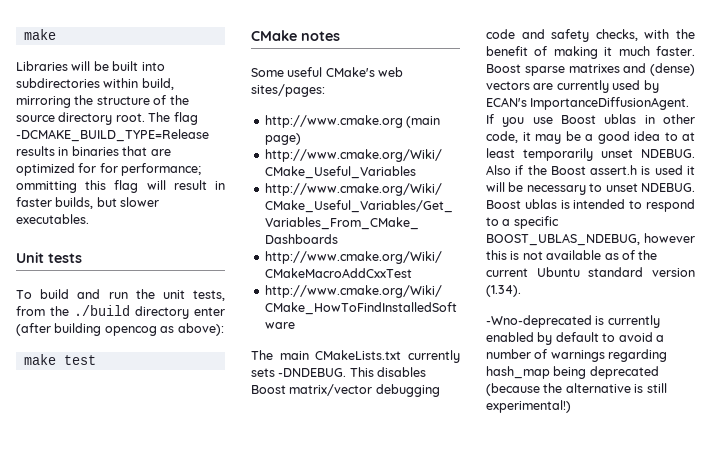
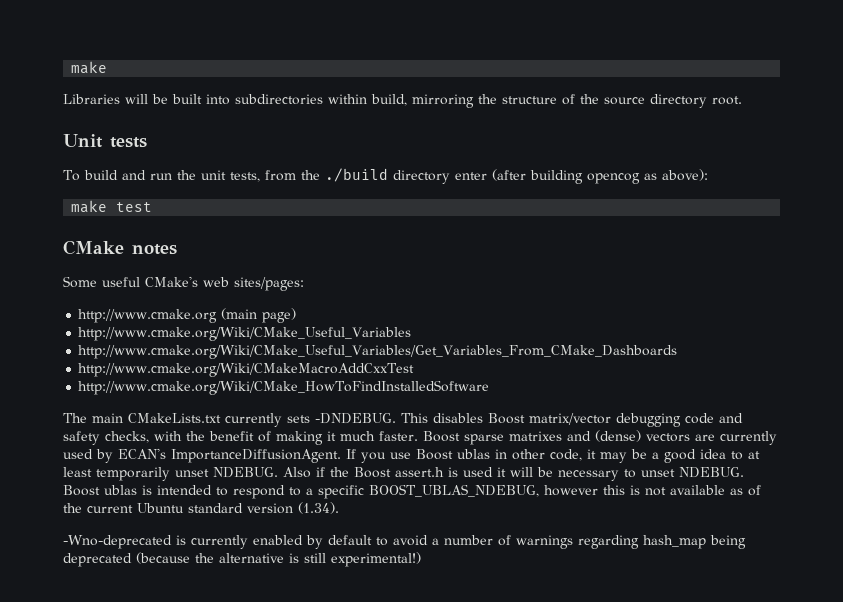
- The flag -DCMAKE_BUILD_TYPE=Release results in binaries that are optimized for for performance; ommitting this flag will result in faster builds, but slower executables.

